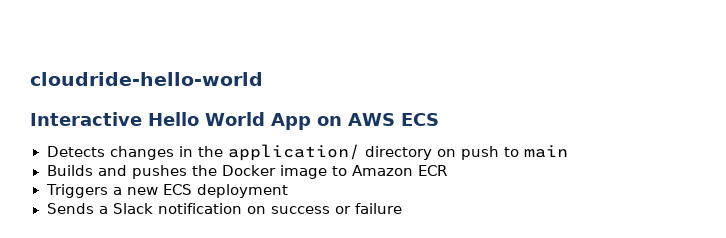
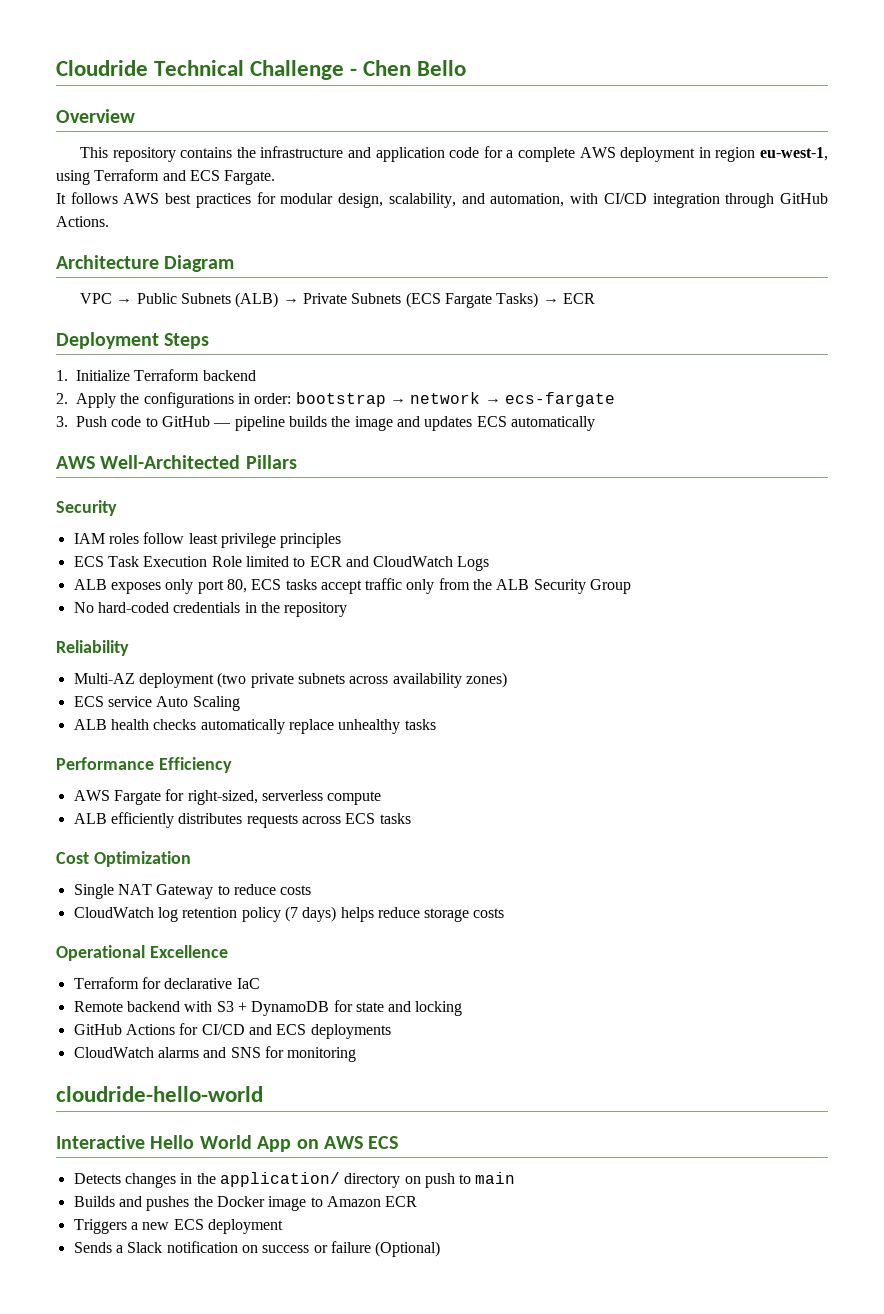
+ Cloudride Technical Challenge - Chen Bello
+ Overview
+ This repository contains the infrastructure and application code for a complete AWS deployment in region eu-west-1, using Terraform and ECS Fargate.
+ It follows AWS best practices for modular design, scalability, and automation, with CI/CD integration through GitHub Actions.
+ Architecture Diagram
+ VPC → Public Subnets (ALB) → Private Subnets (ECS Fargate Tasks) → ECR
+ Deployment Steps
+ 1. Initialize Terraform backend
+ 2. Apply the configurations in order: bootstrap → network → ecs-fargate
+ 3. Push code to GitHub — pipeline builds the image and updates ECS automatically
+ AWS Well-Architected Pillars
+ Security
+ IAM roles follow least privilege principles
+ ECS Task Execution Role limited to ECR and CloudWatch Logs
+ ALB exposes only port 80, ECS tasks accept traffic only from the ALB Security Group
+ No hard-coded credentials in the repository
+ Reliability
+ Multi-AZ deployment (two private subnets across availability zones)
+ ECS service Auto Scaling
+ ALB health checks automatically replace unhealthy tasks
+ Performance Efficiency
+ AWS Fargate for right-sized, serverless compute
+ ALB efficiently distributes requests across ECS tasks
+ Cost Optimization
+ Single NAT Gateway to reduce costs
+ CloudWatch log retention policy (7 days) helps reduce storage costs
+ Operational Excellence
+ Terraform for declarative IaC
+ Remote backend with S3 + DynamoDB for state and locking
+ GitHub Actions for CI/CD and ECS deployments
+ CloudWatch alarms and SNS for monitoring
- Sends a Slack notification on success or failure
+ Sends a Slack notification on success or failure (Optional)

